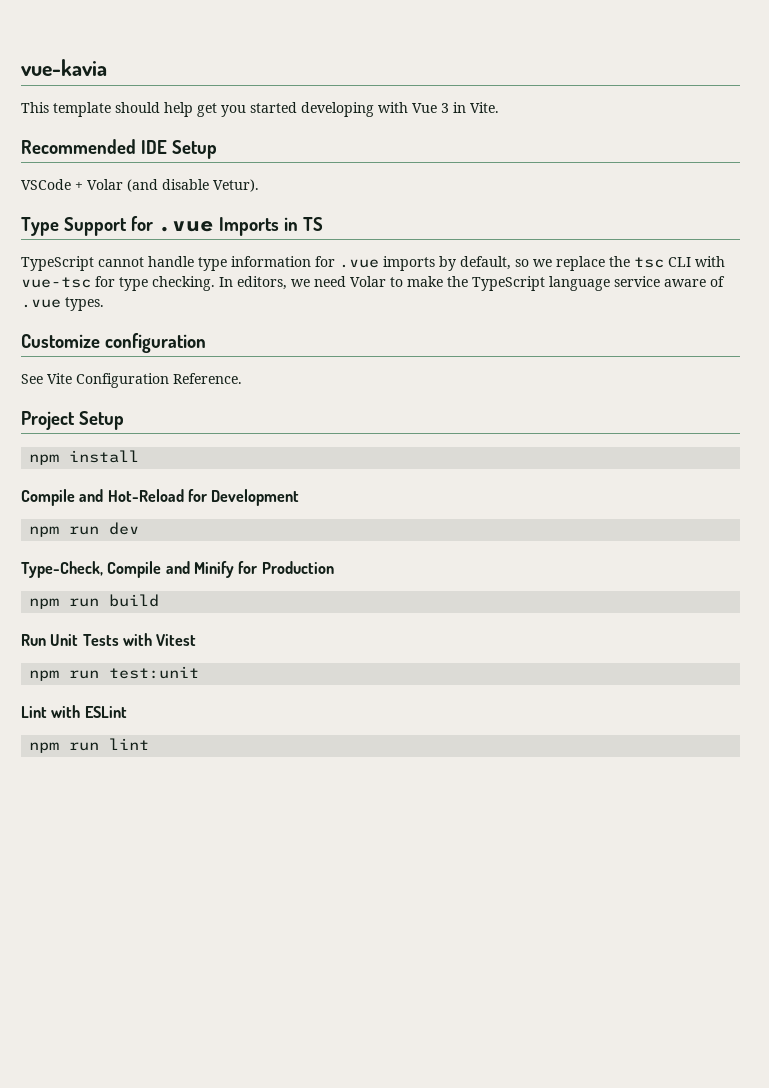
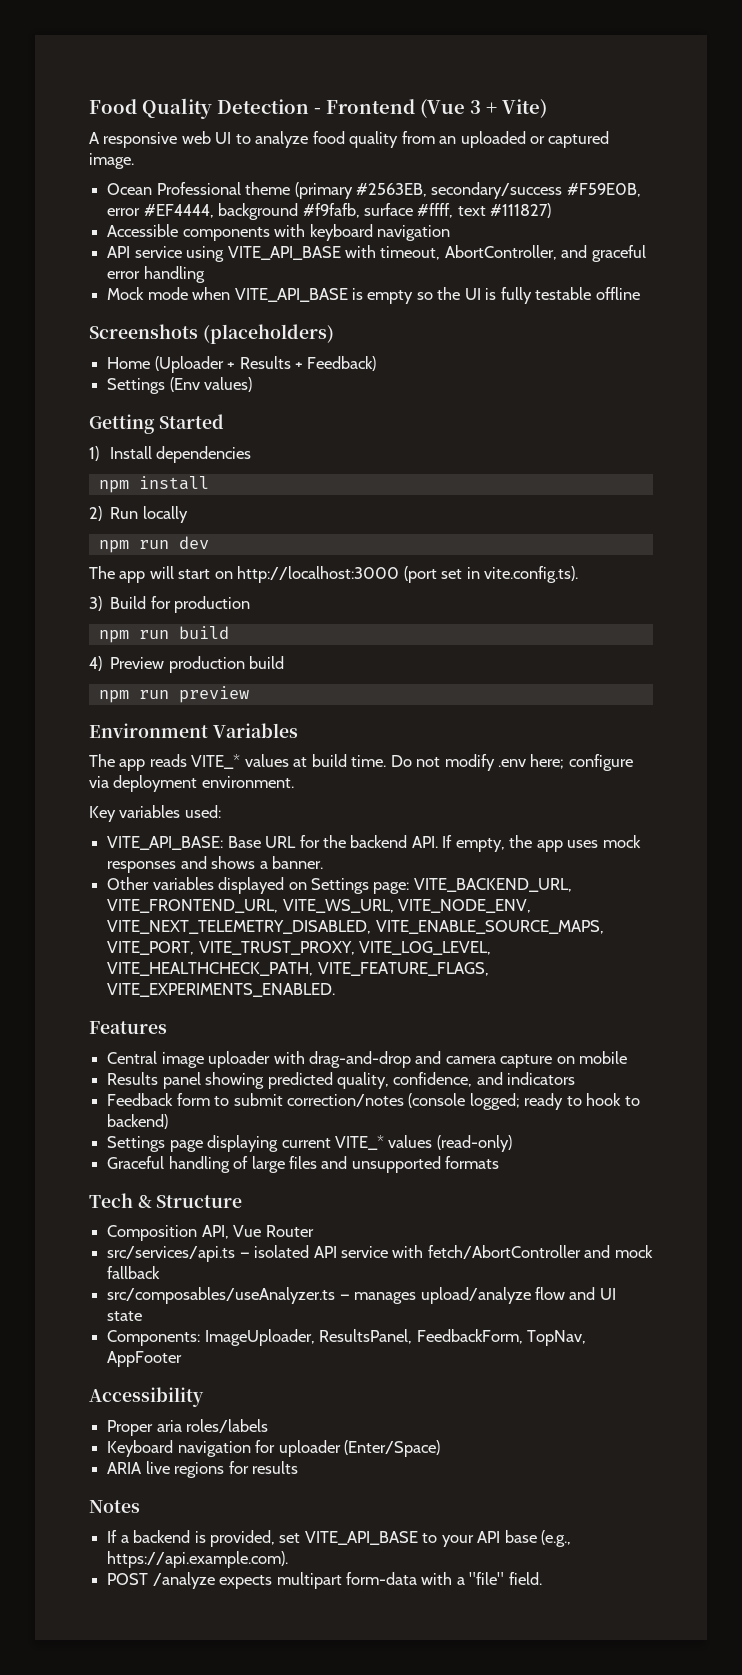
- vue-kavia
- This template should help get you started developing with Vue 3 in Vite.
- Recommended IDE Setup
- VSCode + Volar (and disable Vetur).
- Type Support for .vue Imports in TS
- TypeScript cannot handle type information for .vue imports by default, so we replace the tsc CLI with vue-tsc for type checking. In editors, we need Volar to make the TypeScript language service aware of .vue types.
- Customize configuration
- See Vite Configuration Reference.
- Project Setup
+ Food Quality Detection - Frontend (Vue 3 + Vite)
+ A responsive web UI to analyze food quality from an uploaded or captured image.
+ Ocean Professional theme (primary #2563EB, secondary/success #F59E0B, error #EF4444, background #f9fafb, surface #ffff, text #111827)
+ Accessible components with keyboard navigation
+ API service using VITE_API_BASE with timeout, AbortController, and graceful error handling
+ Mock mode when VITE_API_BASE is empty so the UI is fully testable offline
+ Screenshots (placeholders)
+ Home (Uploader + Results + Feedback)
+ Settings (Env values)
+ Getting Started
+ 1) Install dependencies
  npm install
- Compile and Hot-Reload for Development
+ 2) Run locally
  npm run dev
- Type-Check, Compile and Minify for Production
+ The app will start on http://localhost:3000 (port set in vite.config.ts).
+ 3) Build for production
  npm run build
- Run Unit Tests with Vitest
- npm run test:unit
- Lint with ESLint
- npm run lint
+ 4) Preview production build
+ npm run preview
+ Environment Variables
+ The app reads VITE_* values at build time. Do not modify .env here; configure via deployment environment.
+ Key variables used:
+ VITE_API_BASE: Base URL for the backend API. If empty, the app uses mock responses and shows a banner.
+ Other variables displayed on Settings page: VITE_BACKEND_URL, VITE_FRONTEND_URL, VITE_WS_URL, VITE_NODE_ENV, VITE_NEXT_TELEMETRY_DISABLED, VITE_ENABLE_SOURCE_MAPS, VITE_PORT, VITE_TRUST_PROXY, VITE_LOG_LEVEL, VITE_HEALTHCHECK_PATH, VITE_FEATURE_FLAGS, VITE_EXPERIMENTS_ENABLED.
+ Features
+ Central image uploader with drag-and-drop and camera capture on mobile
+ Results panel showing predicted quality, confidence, and indicators
+ Feedback form to submit correction/notes (console logged; ready to hook to backend)
+ Settings page displaying current VITE_* values (read-only)
+ Graceful handling of large files and unsupported formats
+ Tech & Structure
+ Composition API, Vue Router
+ src/services/api.ts — isolated API service with fetch/AbortController and mock fallback
+ src/composables/useAnalyzer.ts — manages upload/analyze flow and UI state
+ Components: ImageUploader, ResultsPanel, FeedbackForm, TopNav, AppFooter
+ Accessibility
+ Proper aria roles/labels
+ Keyboard navigation for uploader (Enter/Space)
+ ARIA live regions for results
+ Notes
+ If a backend is provided, set VITE_API_BASE to your API base (e.g., https://api.example.com).
+ POST /analyze expects multipart form-data with a "file" field.

